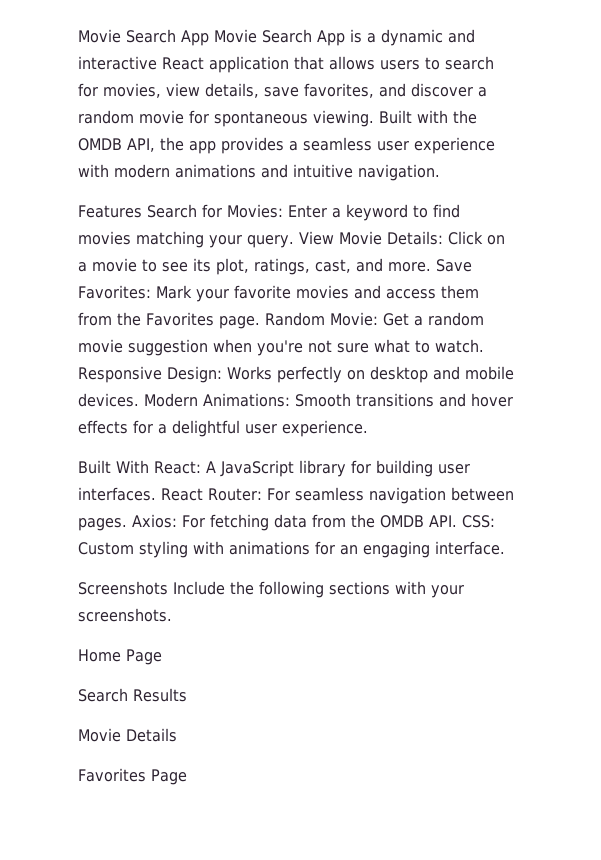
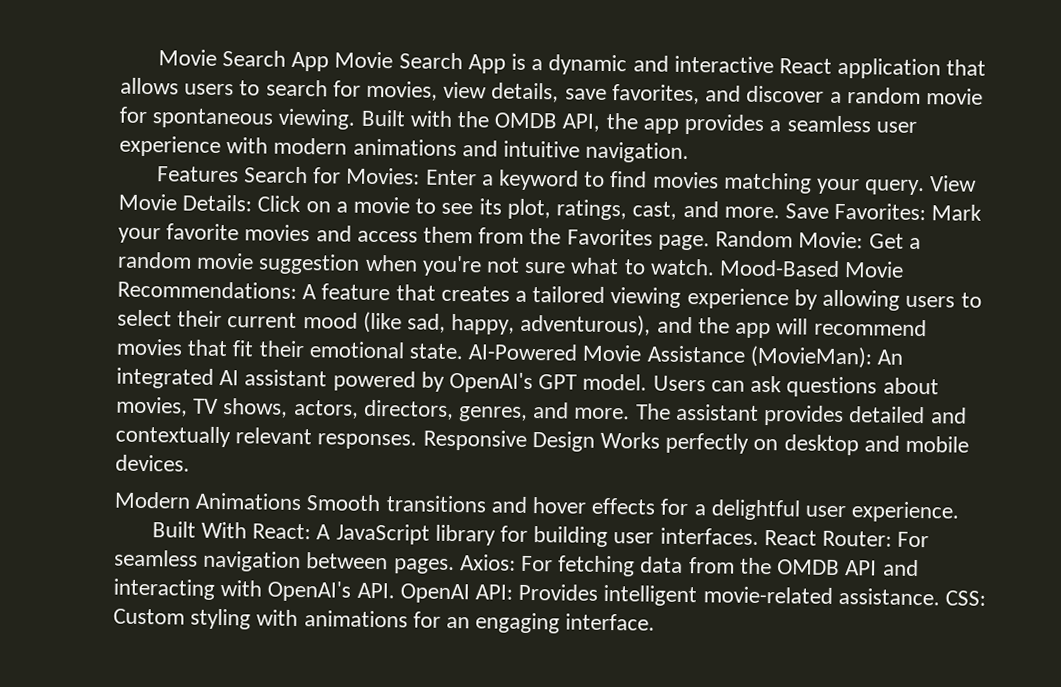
- Responsive Design: Works perfectly on desktop and mobile devices. Modern Animations: Smooth transitions and hover effects for a delightful user experience.
+ Mood-Based Movie Recommendations: A feature that creates a tailored viewing experience by allowing users to select their current mood (like sad, happy, adventurous), and the app will recommend movies that fit their emotional state. AI-Powered Movie Assistance (MovieMan): An integrated AI assistant powered by OpenAI's GPT model. Users can ask questions about movies, TV shows, actors, directors, genres, and more. The assistant provides detailed and contextually relevant responses. Responsive Design Works perfectly on desktop and mobile devices.
+ Modern Animations Smooth transitions and hover effects for a delightful user experience.
- Axios: For fetching data from the OMDB API. CSS: Custom styling with animations for an engaging interface.
+ Axios: For fetching data from the OMDB API and interacting with OpenAI's API. OpenAI API: Provides intelligent movie-related assistance. CSS: Custom styling with animations for an engaging interface.
- Screenshots Include the following sections with your screenshots.
- Home Page
- Search Results
- Movie Details
- Favorites Page

